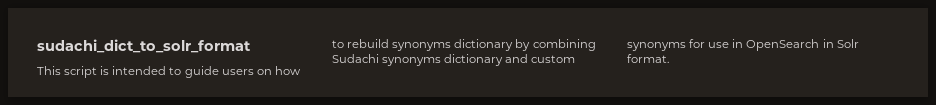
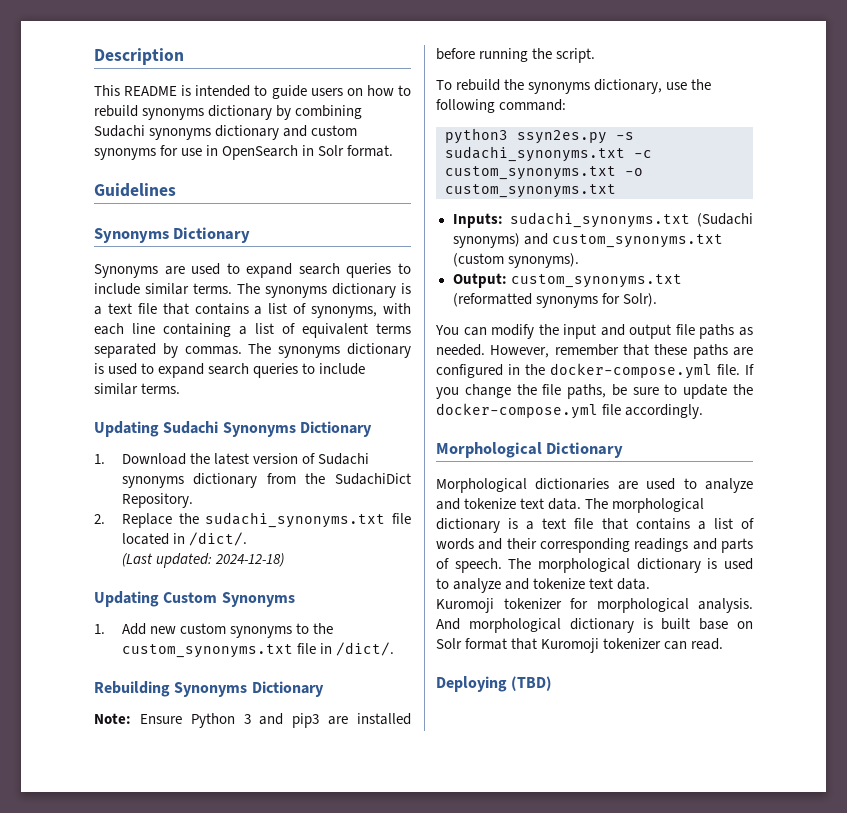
- sudachi_dict_to_solr_format
+ Description
- This script is intended to guide users on how to rebuild synonyms dictionary by combining Sudachi synonyms dictionary and custom synonyms for use in OpenSearch in Solr format.
+ This README is intended to guide users on how to rebuild synonyms dictionary by combining Sudachi synonyms dictionary and custom synonyms for use in OpenSearch in Solr format.
+ Guidelines
+ Synonyms Dictionary
+ Synonyms are used to expand search queries to include similar terms. The synonyms dictionary is a text file that contains a list of synonyms, with each line containing a list of equivalent terms separated by commas. The synonyms dictionary is used to expand search queries to include similar terms.
+ Updating Sudachi Synonyms Dictionary
+ 1. Download the latest version of Sudachi synonyms dictionary from the SudachiDict Repository.
+ 2. Replace the sudachi_synonyms.txt file located in /dict/.
+ (Last updated: 2024-12-18)
+ Updating Custom Synonyms
+ 1. Add new custom synonyms to the custom_synonyms.txt file in /dict/.
+ Rebuilding Synonyms Dictionary
+ Note: Ensure Python 3 and pip3 are installed before running the script.
+ To rebuild the synonyms dictionary, use the following command:
+ python3 ssyn2es.py -s sudachi_synonyms.txt -c custom_synonyms.txt -o custom_synonyms.txt
+ Inputs: sudachi_synonyms.txt (Sudachi synonyms) and custom_synonyms.txt (custom synonyms).
+ Output: custom_synonyms.txt (reformatted synonyms for Solr).
+ You can modify the input and output file paths as needed. However, remember that these paths are configured in the docker-compose.yml file. If you change the file paths, be sure to update the docker-compose.yml file accordingly.
+ Morphological Dictionary
+ Morphological dictionaries are used to analyze and tokenize text data. The morphological dictionary is a text file that contains a list of words and their corresponding readings and parts of speech. The morphological dictionary is used to analyze and tokenize text data.
+ Kuromoji tokenizer for morphological analysis. And morphological dictionary is built base on Solr format that Kuromoji tokenizer can read.
+ Deploying (TBD)

